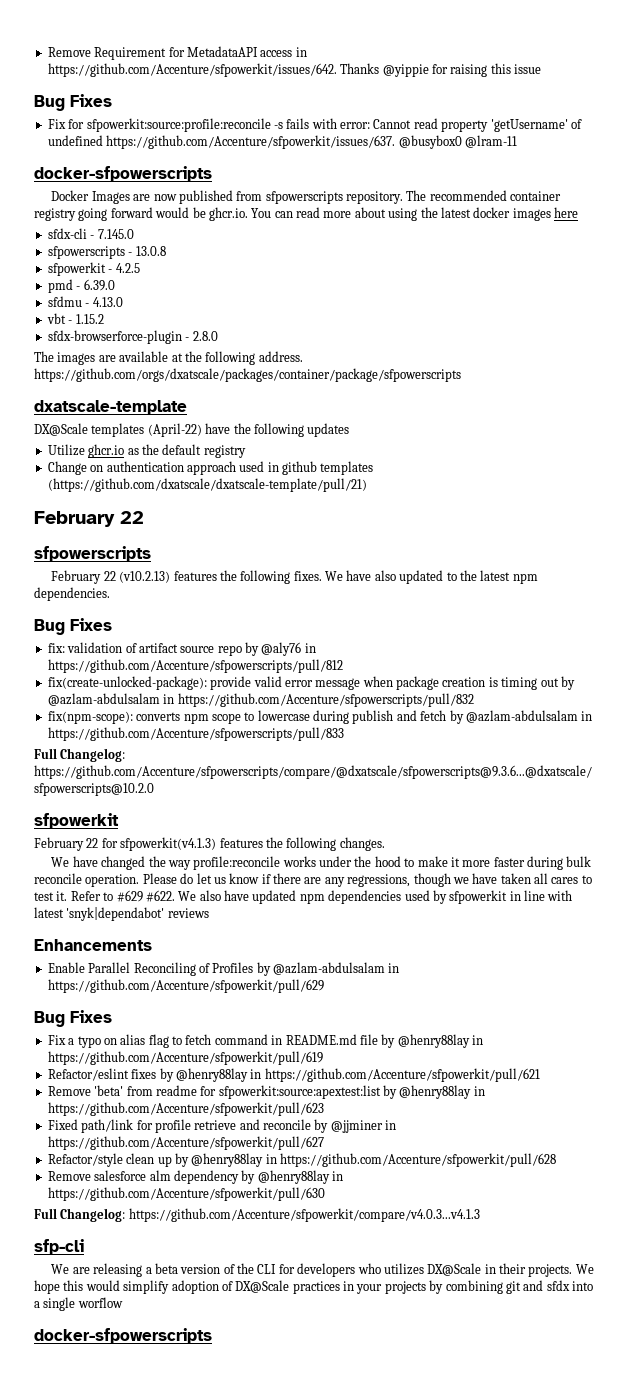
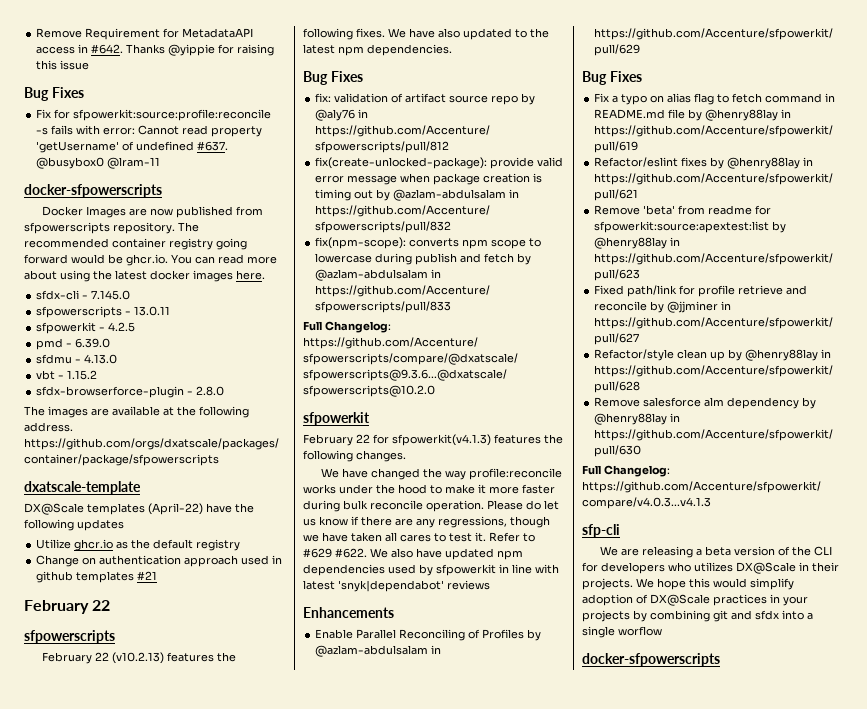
- Remove Requirement for MetadataAPI access in https://github.com/Accenture/sfpowerkit/issues/642. Thanks @yippie for raising this issue
+ Remove Requirement for MetadataAPI access in #642. Thanks @yippie for raising this issue
- Fix for sfpowerkit:source:profile:reconcile -s fails with error: Cannot read property 'getUsername' of undefined https://github.com/Accenture/sfpowerkit/issues/637. @busybox0 @lram-11
+ Fix for sfpowerkit:source:profile:reconcile -s fails with error: Cannot read property 'getUsername' of undefined #637. @busybox0 @lram-11
- The recommended container registry going forward would be ghcr.io. You can read more about using the latest docker images here
+ The recommended container registry going forward would be ghcr.io. You can read more about using the latest docker images here.
- sfpowerscripts - 13.0.8
+ sfpowerscripts - 13.0.11
- Change on authentication approach used in github templates (https://github.com/dxatscale/dxatscale-template/pull/21)
+ Change on authentication approach used in github templates #21

